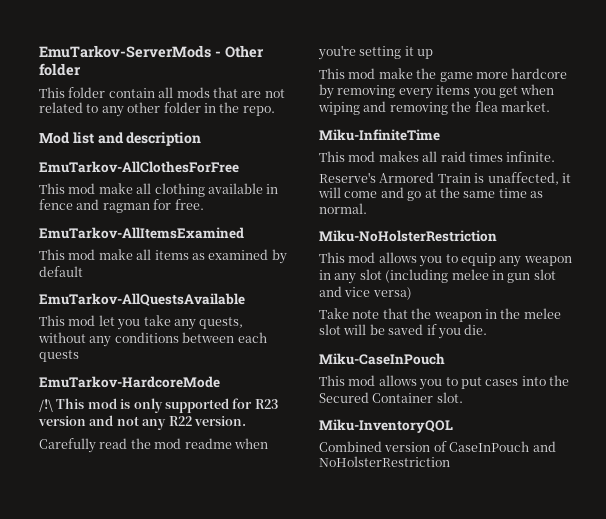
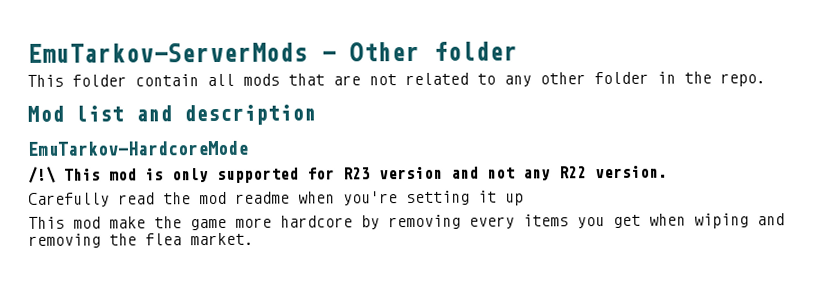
- EmuTarkov-AllClothesForFree
- This mod make all clothing available in fence and ragman for free.
- EmuTarkov-AllItemsExamined
- This mod make all items as examined by default
- EmuTarkov-AllQuestsAvailable
- This mod let you take any quests, without any conditions between each quests
- Miku-InfiniteTime
- This mod makes all raid times infinite.
- Reserve's Armored Train is unaffected, it will come and go at the same time as normal.
- Miku-NoHolsterRestriction
- This mod allows you to equip any weapon in any slot (including melee in gun slot and vice versa)
- Take note that the weapon in the melee slot will be saved if you die.
- Miku-CaseInPouch
- This mod allows you to put cases into the Secured Container slot.
- Miku-InventoryQOL
- Combined version of CaseInPouch and NoHolsterRestriction

